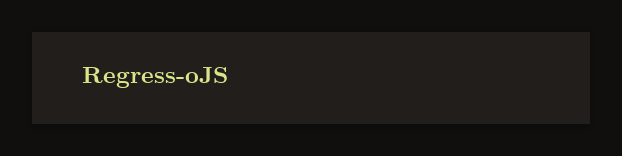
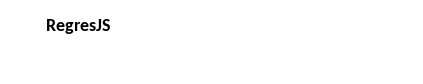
- Regress-oJS
+ RegresJS

